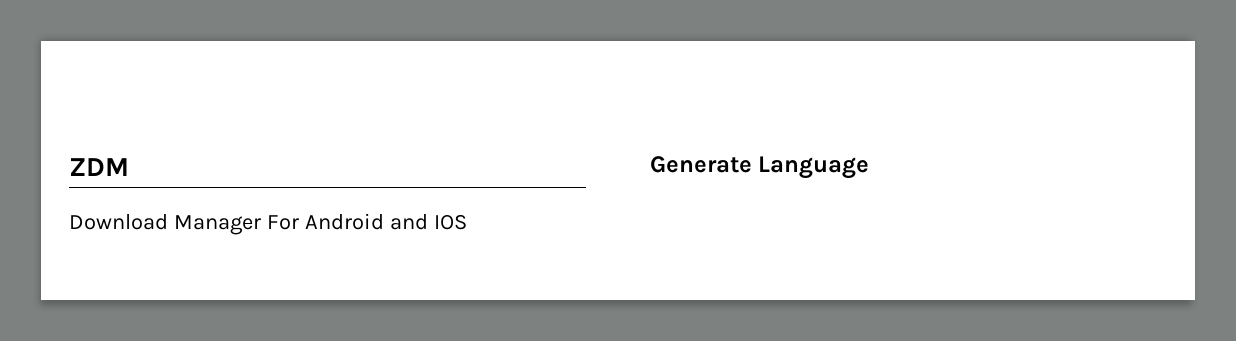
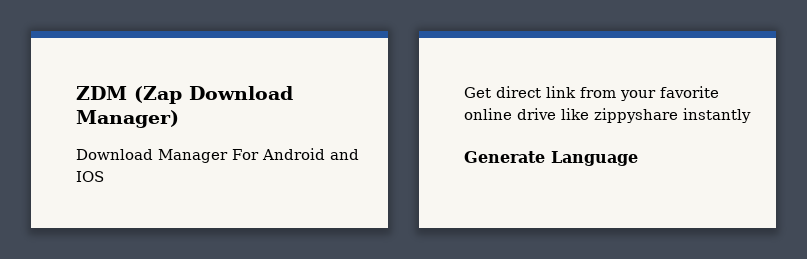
- ZDM
+ ZDM (Zap Download Manager)
+ Get direct link from your favorite online drive like zippyshare instantly

